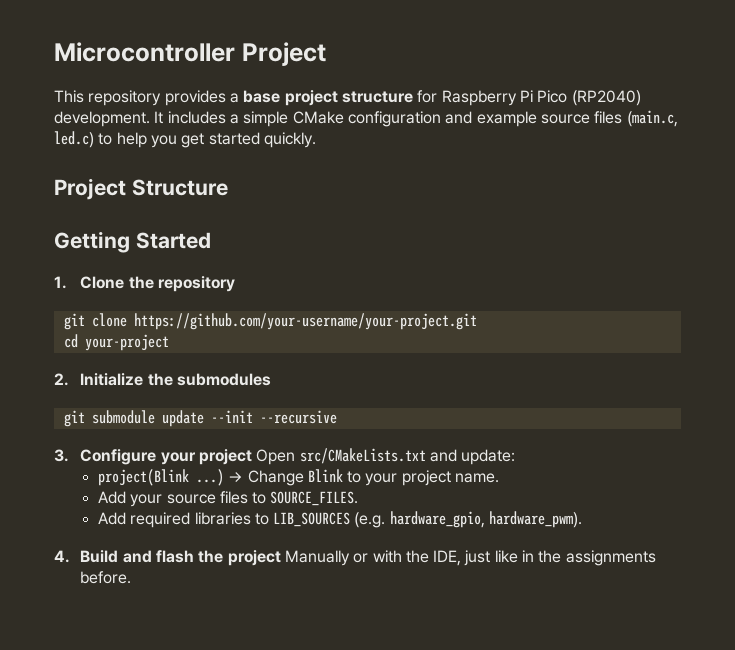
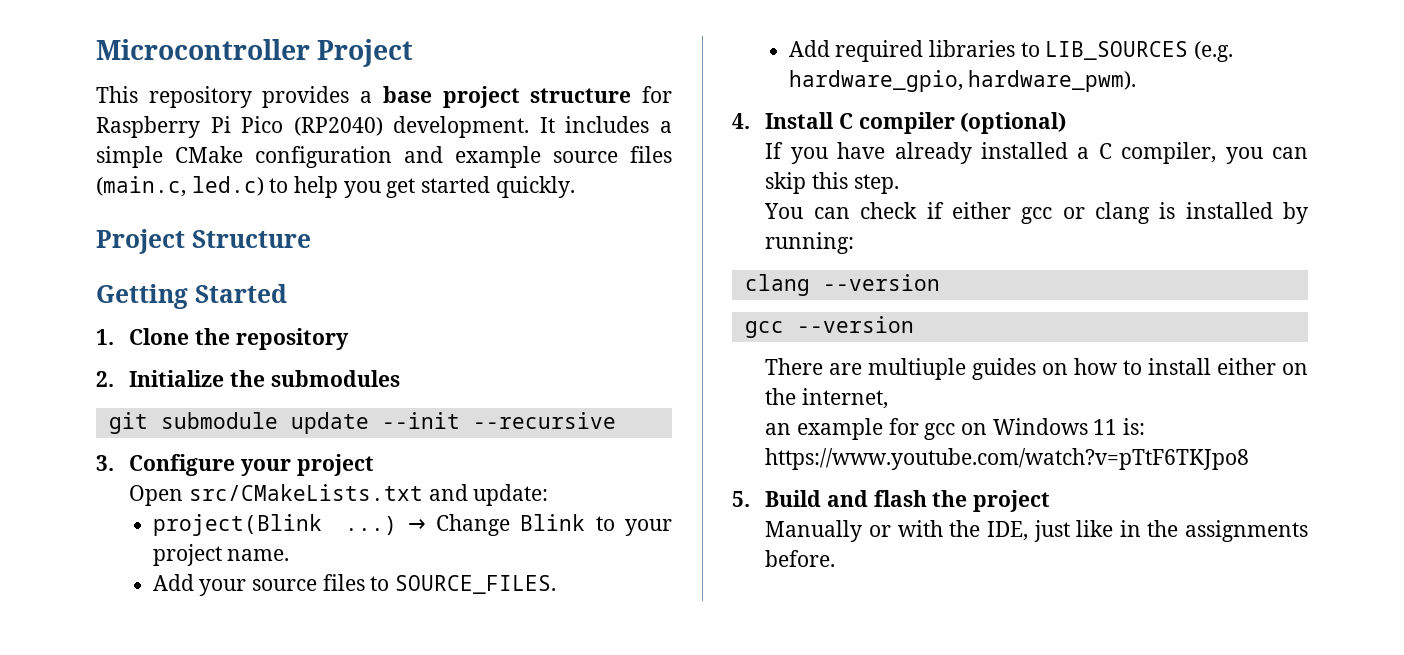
- git clone https://github.com/your-username/your-project.git
- cd your-project
- 3. Configure your project Open src/CMakeLists.txt and update:
+ 3. Configure your project
+ Open src/CMakeLists.txt and update:
- 4. Build and flash the project Manually or with the IDE, just like in the assignments before.
+ 4. Install C compiler (optional)
+ If you have already installed a C compiler, you can skip this step.
+ You can check if either gcc or clang is installed by running:
+ clang --version
+ gcc --version
+ There are multiuple guides on how to install either on the internet,
+ an example for gcc on Windows 11 is: https://www.youtube.com/watch?v=pTtF6TKJpo8
+ 5. Build and flash the project
+ Manually or with the IDE, just like in the assignments before.

